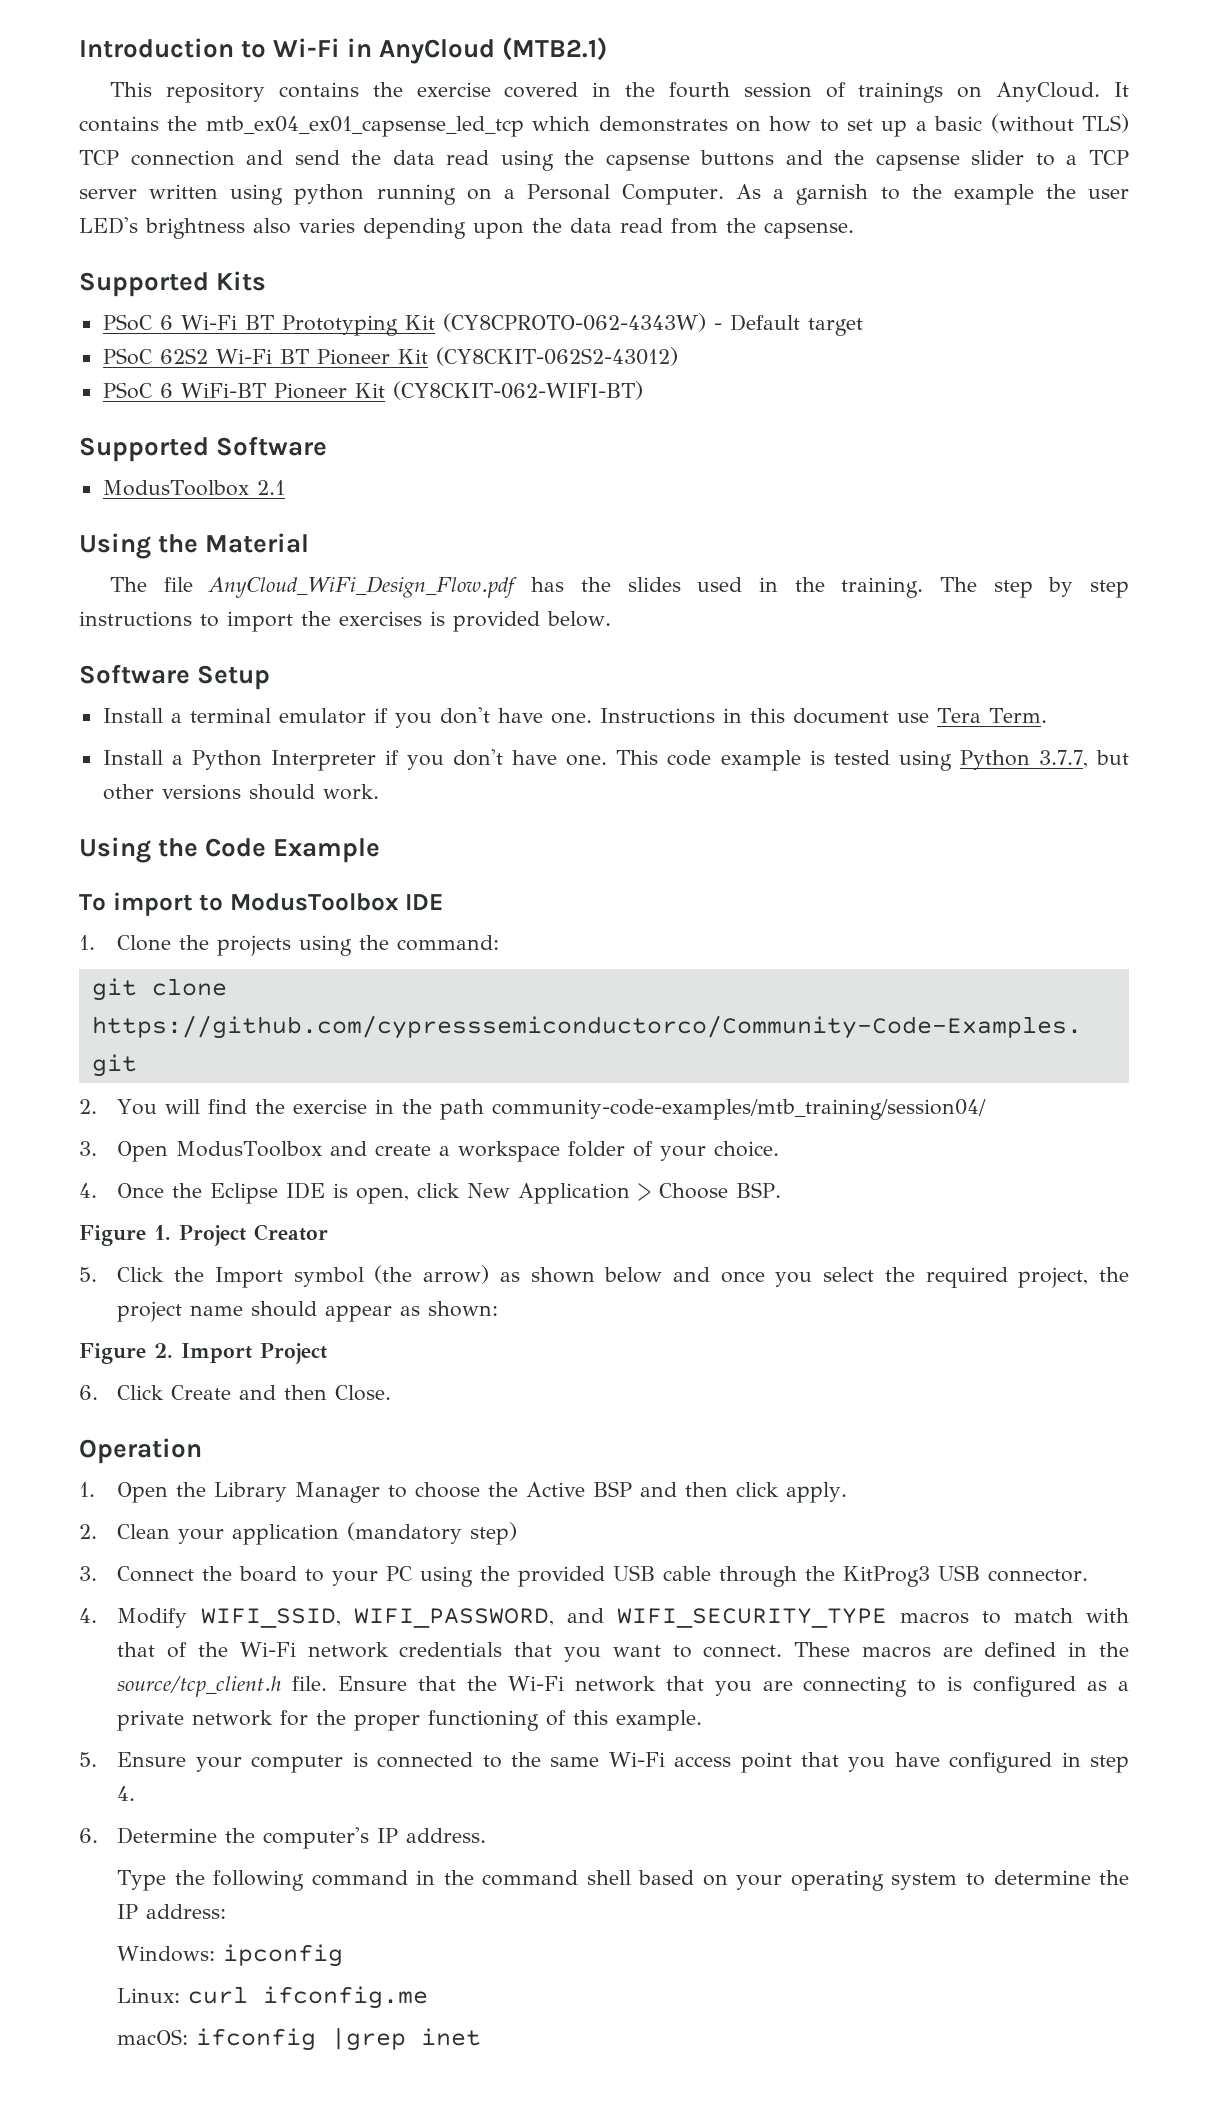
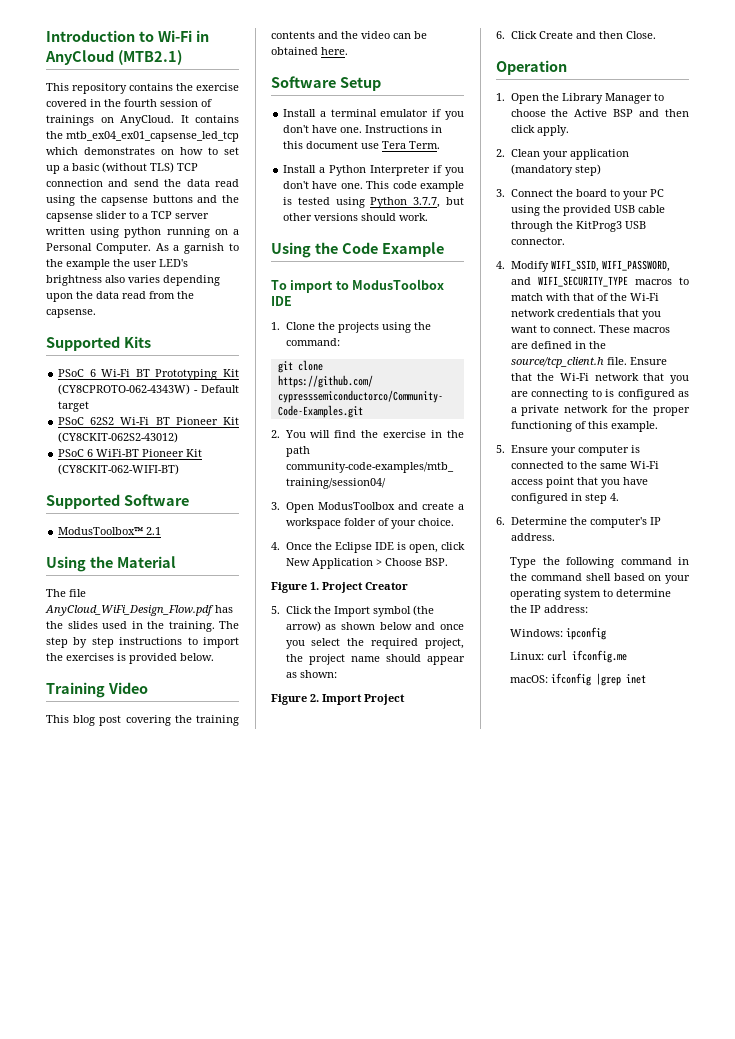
- ModusToolbox 2.1
+ ModusToolbox™ 2.1
+ Training Video
+ This blog post covering the training contents and the video can be obtained here.

